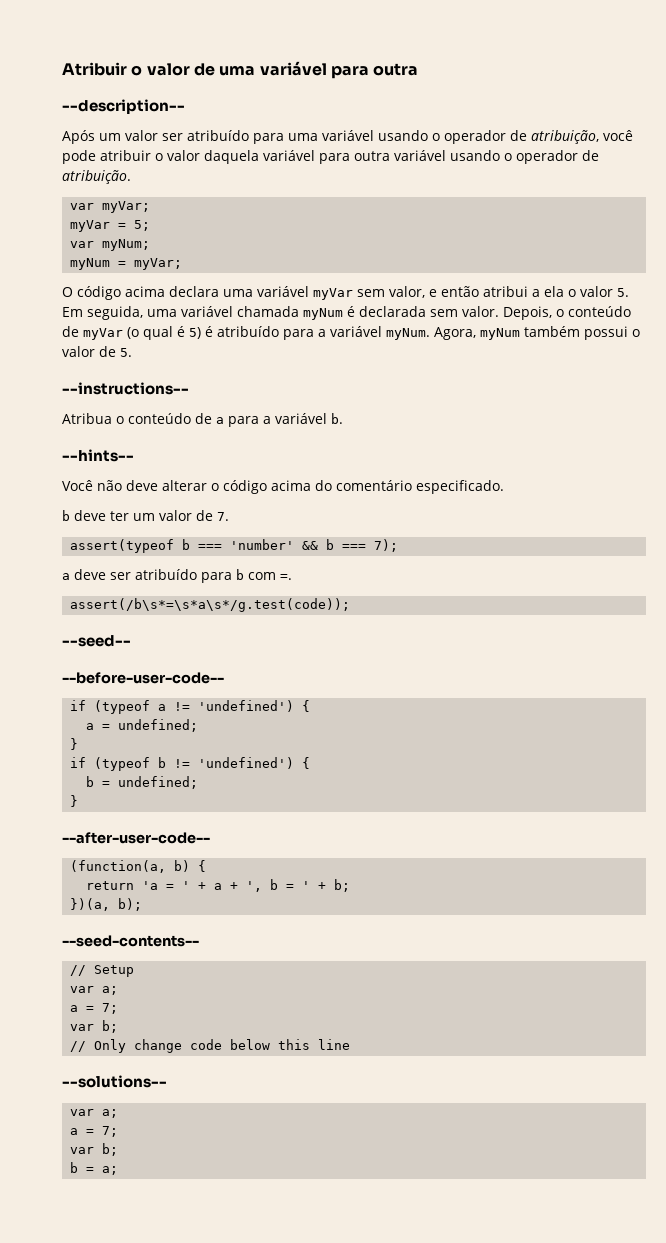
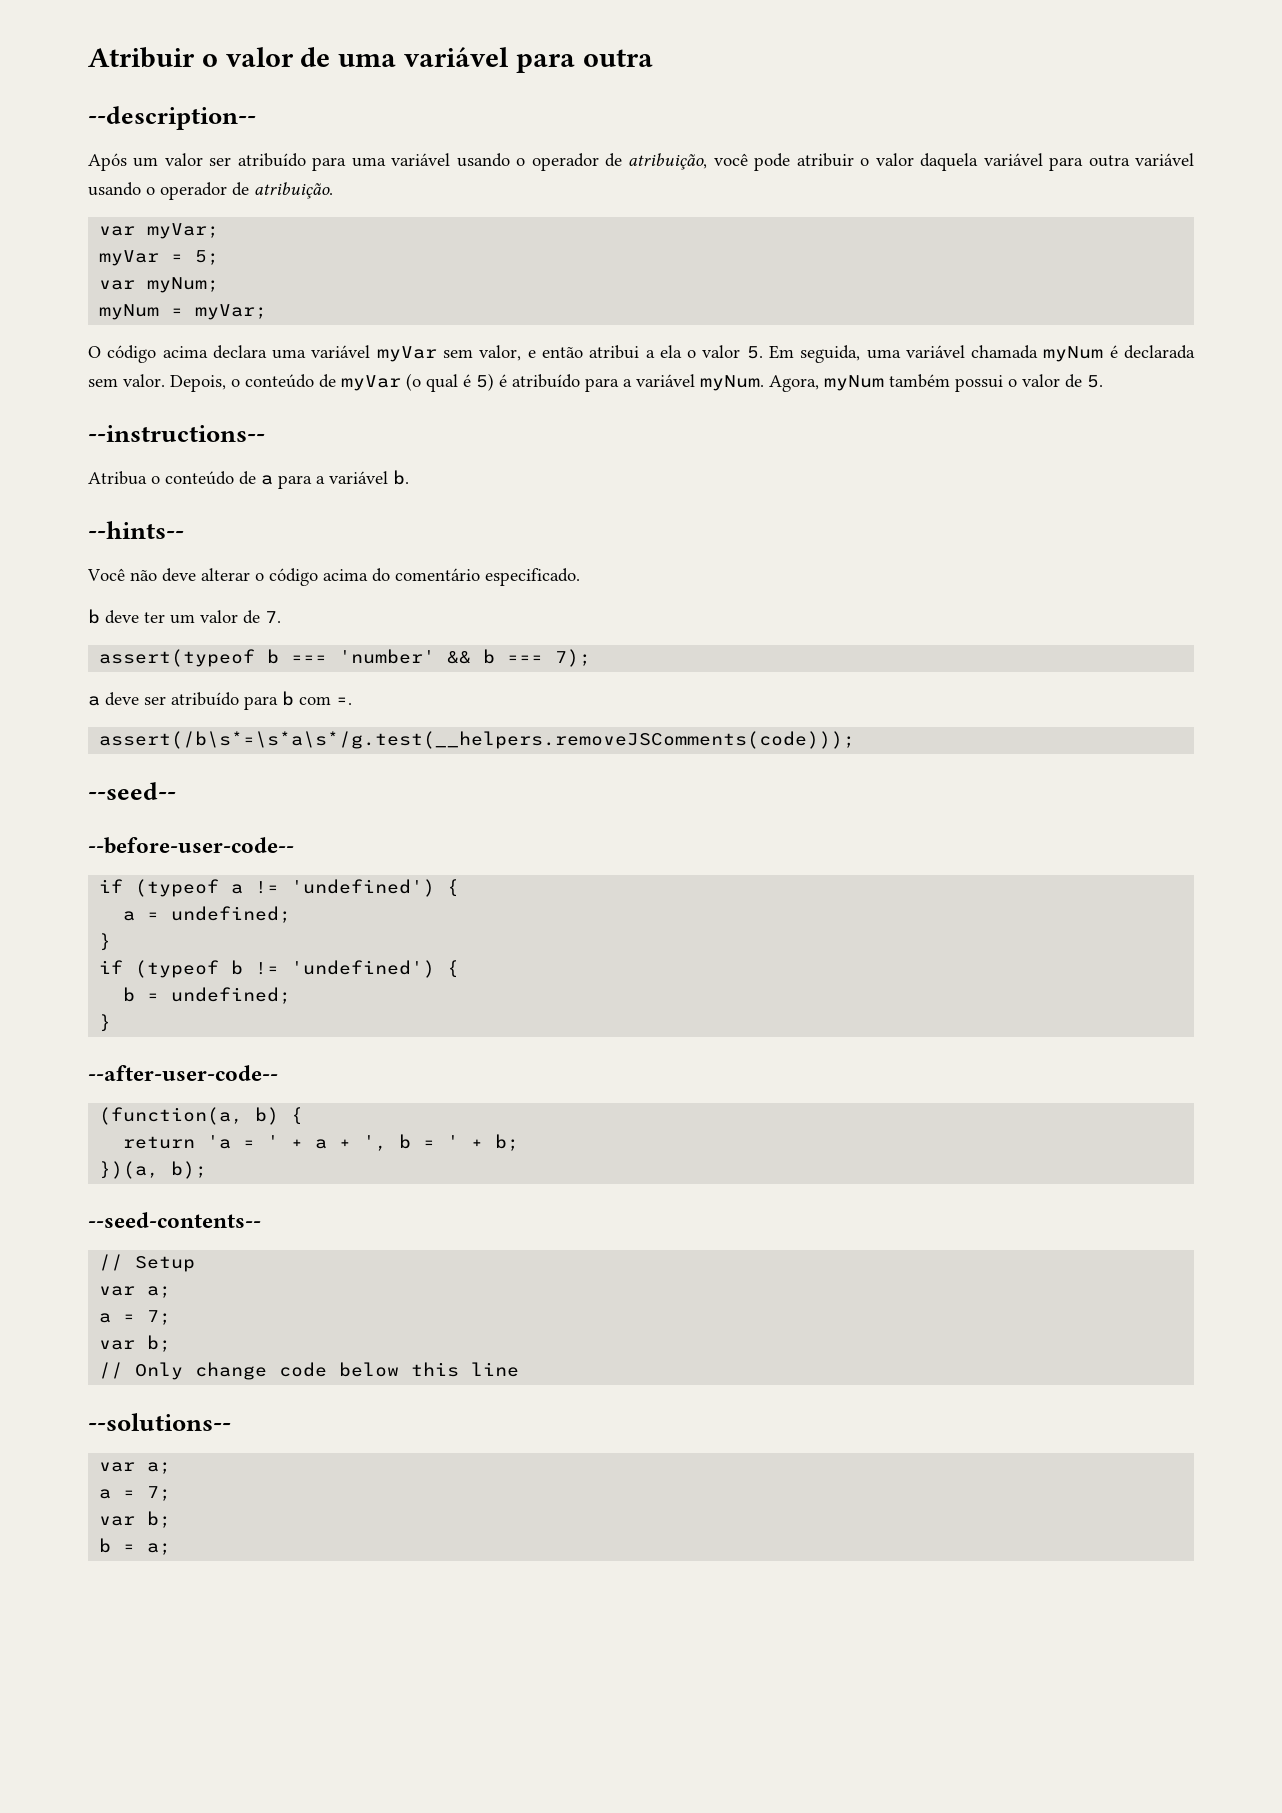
- assert(/b\s*=\s*a\s*/g.test(code));
+ assert(/b\s*=\s*a\s*/g.test(__helpers.removeJSComments(code)));

